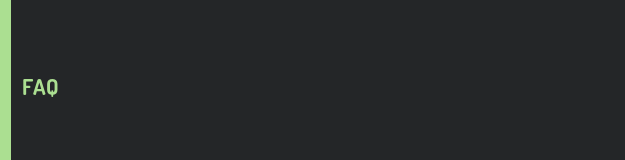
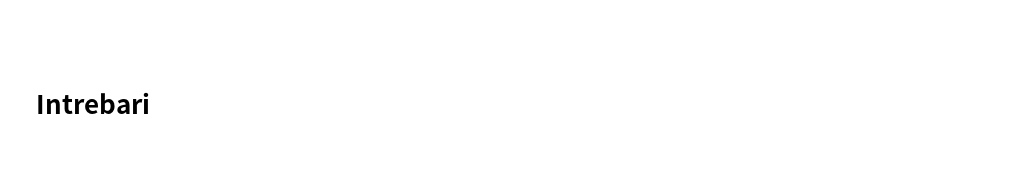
- FAQ
+ Intrebari

